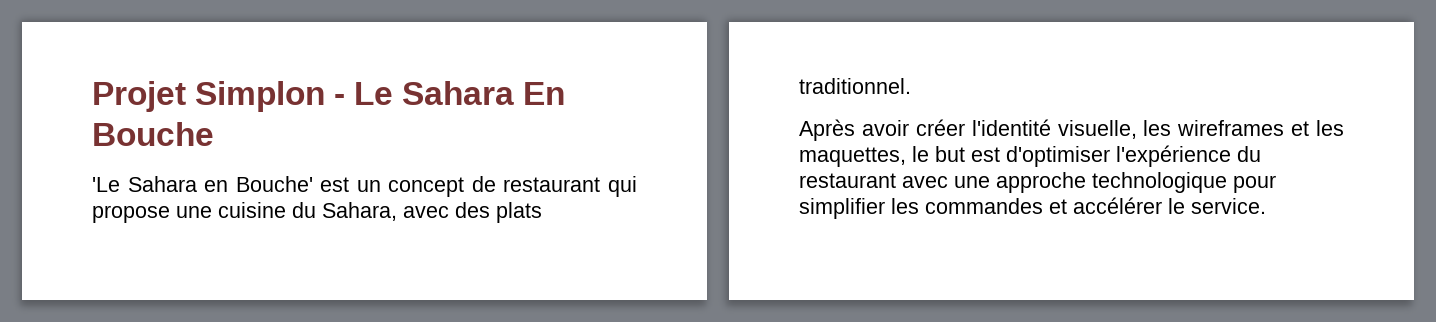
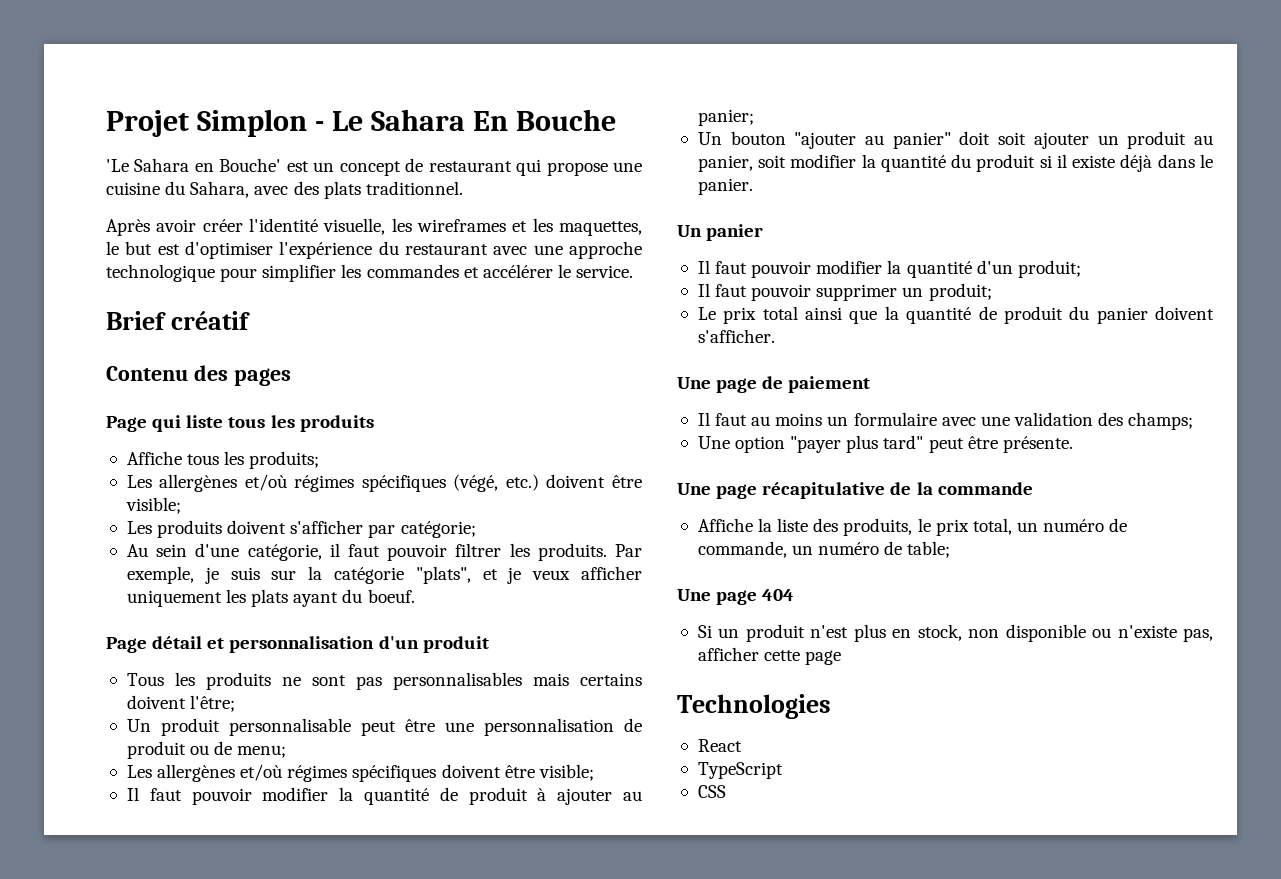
+ Brief créatif
+ Contenu des pages
+ Page qui liste tous les produits
+ Affiche tous les produits;
+ Les allergènes et/où régimes spécifiques (végé, etc.) doivent être visible;
+ Les produits doivent s'afficher par catégorie;
+ Au sein d'une catégorie, il faut pouvoir filtrer les produits. Par exemple, je suis sur la catégorie "plats", et je veux afficher uniquement les plats ayant du boeuf.
+ Page détail et personnalisation d'un produit
+ Tous les produits ne sont pas personnalisables mais certains doivent l'être;
+ Un produit personnalisable peut être une personnalisation de produit ou de menu;
+ Les allergènes et/où régimes spécifiques doivent être visible;
+ Il faut pouvoir modifier la quantité de produit à ajouter au panier;
+ Un bouton "ajouter au panier" doit soit ajouter un produit au panier, soit modifier la quantité du produit si il existe déjà dans le panier.
+ Un panier
+ Il faut pouvoir modifier la quantité d'un produit;
+ Il faut pouvoir supprimer un produit;
+ Le prix total ainsi que la quantité de produit du panier doivent s'afficher.
+ Une page de paiement
+ Il faut au moins un formulaire avec une validation des champs;
+ Une option "payer plus tard" peut être présente.
+ Une page récapitulative de la commande
+ Affiche la liste des produits, le prix total, un numéro de commande, un numéro de table;
+ Une page 404
+ Si un produit n'est plus en stock, non disponible ou n'existe pas, afficher cette page
+ Technologies
+ React
+ TypeScript
+ CSS

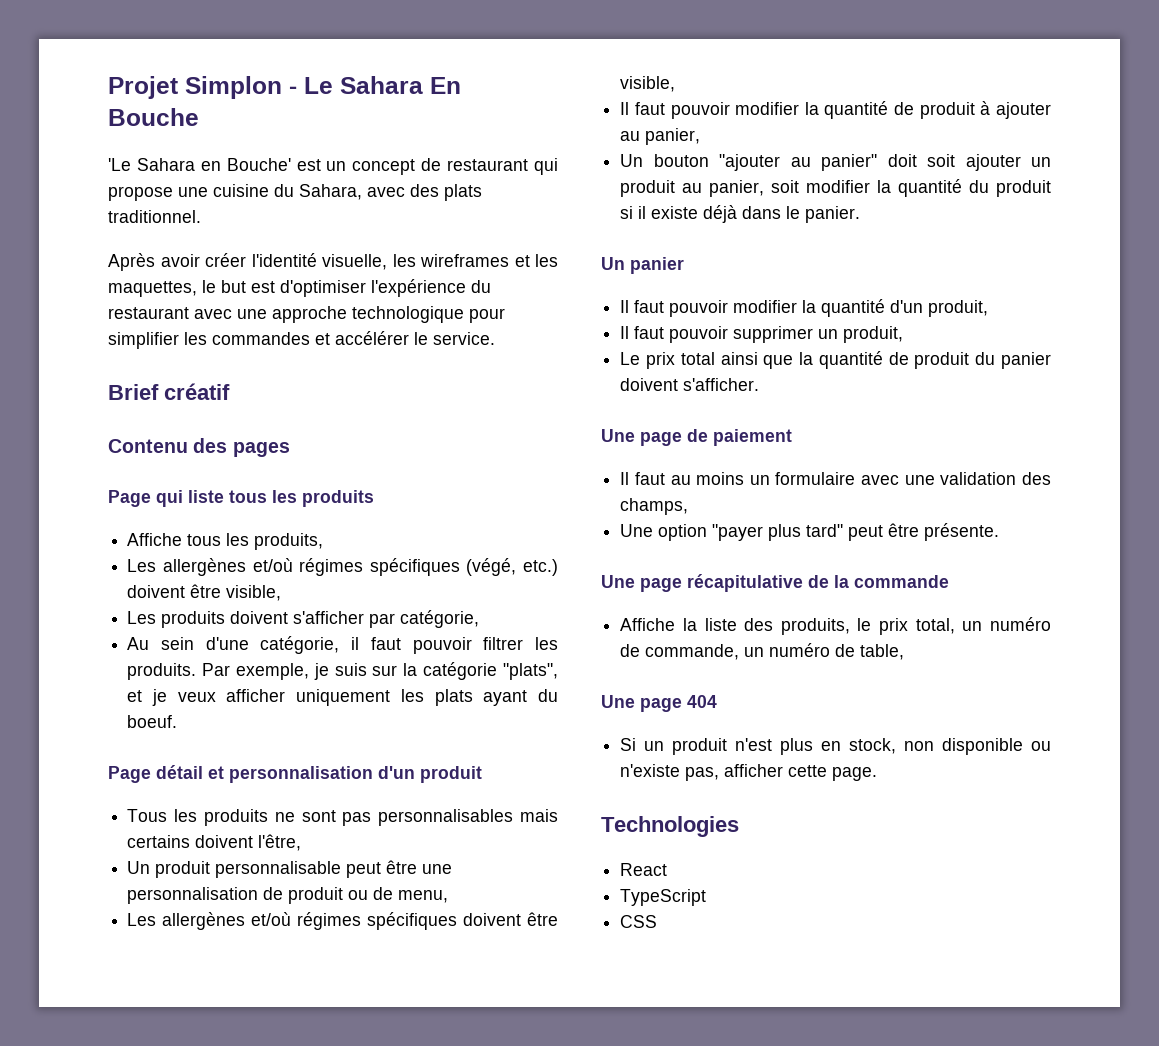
- Affiche tous les produits;
+ Affiche tous les produits,
- Les allergènes et/où régimes spécifiques (végé, etc.) doivent être visible;
+ Les allergènes et/où régimes spécifiques (végé, etc.) doivent être visible,
- Les produits doivent s'afficher par catégorie;
+ Les produits doivent s'afficher par catégorie,
- Tous les produits ne sont pas personnalisables mais certains doivent l'être;
+ Tous les produits ne sont pas personnalisables mais certains doivent l'être,
- Un produit personnalisable peut être une personnalisation de produit ou de menu;
+ Un produit personnalisable peut être une personnalisation de produit ou de menu,
- Les allergènes et/où régimes spécifiques doivent être visible;
+ Les allergènes et/où régimes spécifiques doivent être visible,
- Il faut pouvoir modifier la quantité de produit à ajouter au panier;
+ Il faut pouvoir modifier la quantité de produit à ajouter au panier,
- Il faut pouvoir modifier la quantité d'un produit;
+ Il faut pouvoir modifier la quantité d'un produit,
- Il faut pouvoir supprimer un produit;
+ Il faut pouvoir supprimer un produit,
- Il faut au moins un formulaire avec une validation des champs;
+ Il faut au moins un formulaire avec une validation des champs,
- Affiche la liste des produits, le prix total, un numéro de commande, un numéro de table;
+ Affiche la liste des produits, le prix total, un numéro de commande, un numéro de table,
- Si un produit n'est plus en stock, non disponible ou n'existe pas, afficher cette page
+ Si un produit n'est plus en stock, non disponible ou n'existe pas, afficher cette page.

